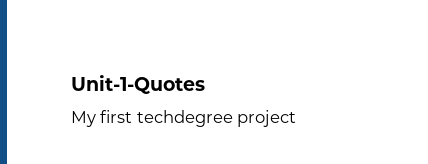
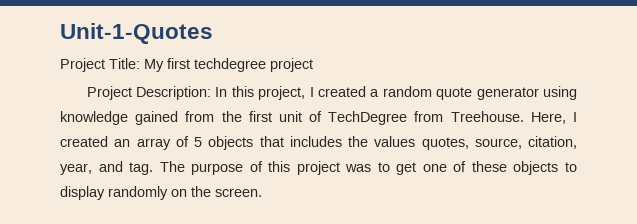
- My first techdegree project
+ Project Title: My first techdegree project
+ Project Description: In this project, I created a random quote generator using knowledge gained from the first unit of TechDegree from Treehouse. Here, I created an array of 5 objects that includes the values quotes, source, citation, year, and tag. The purpose of this project was to get one of these objects to display randomly on the screen.

